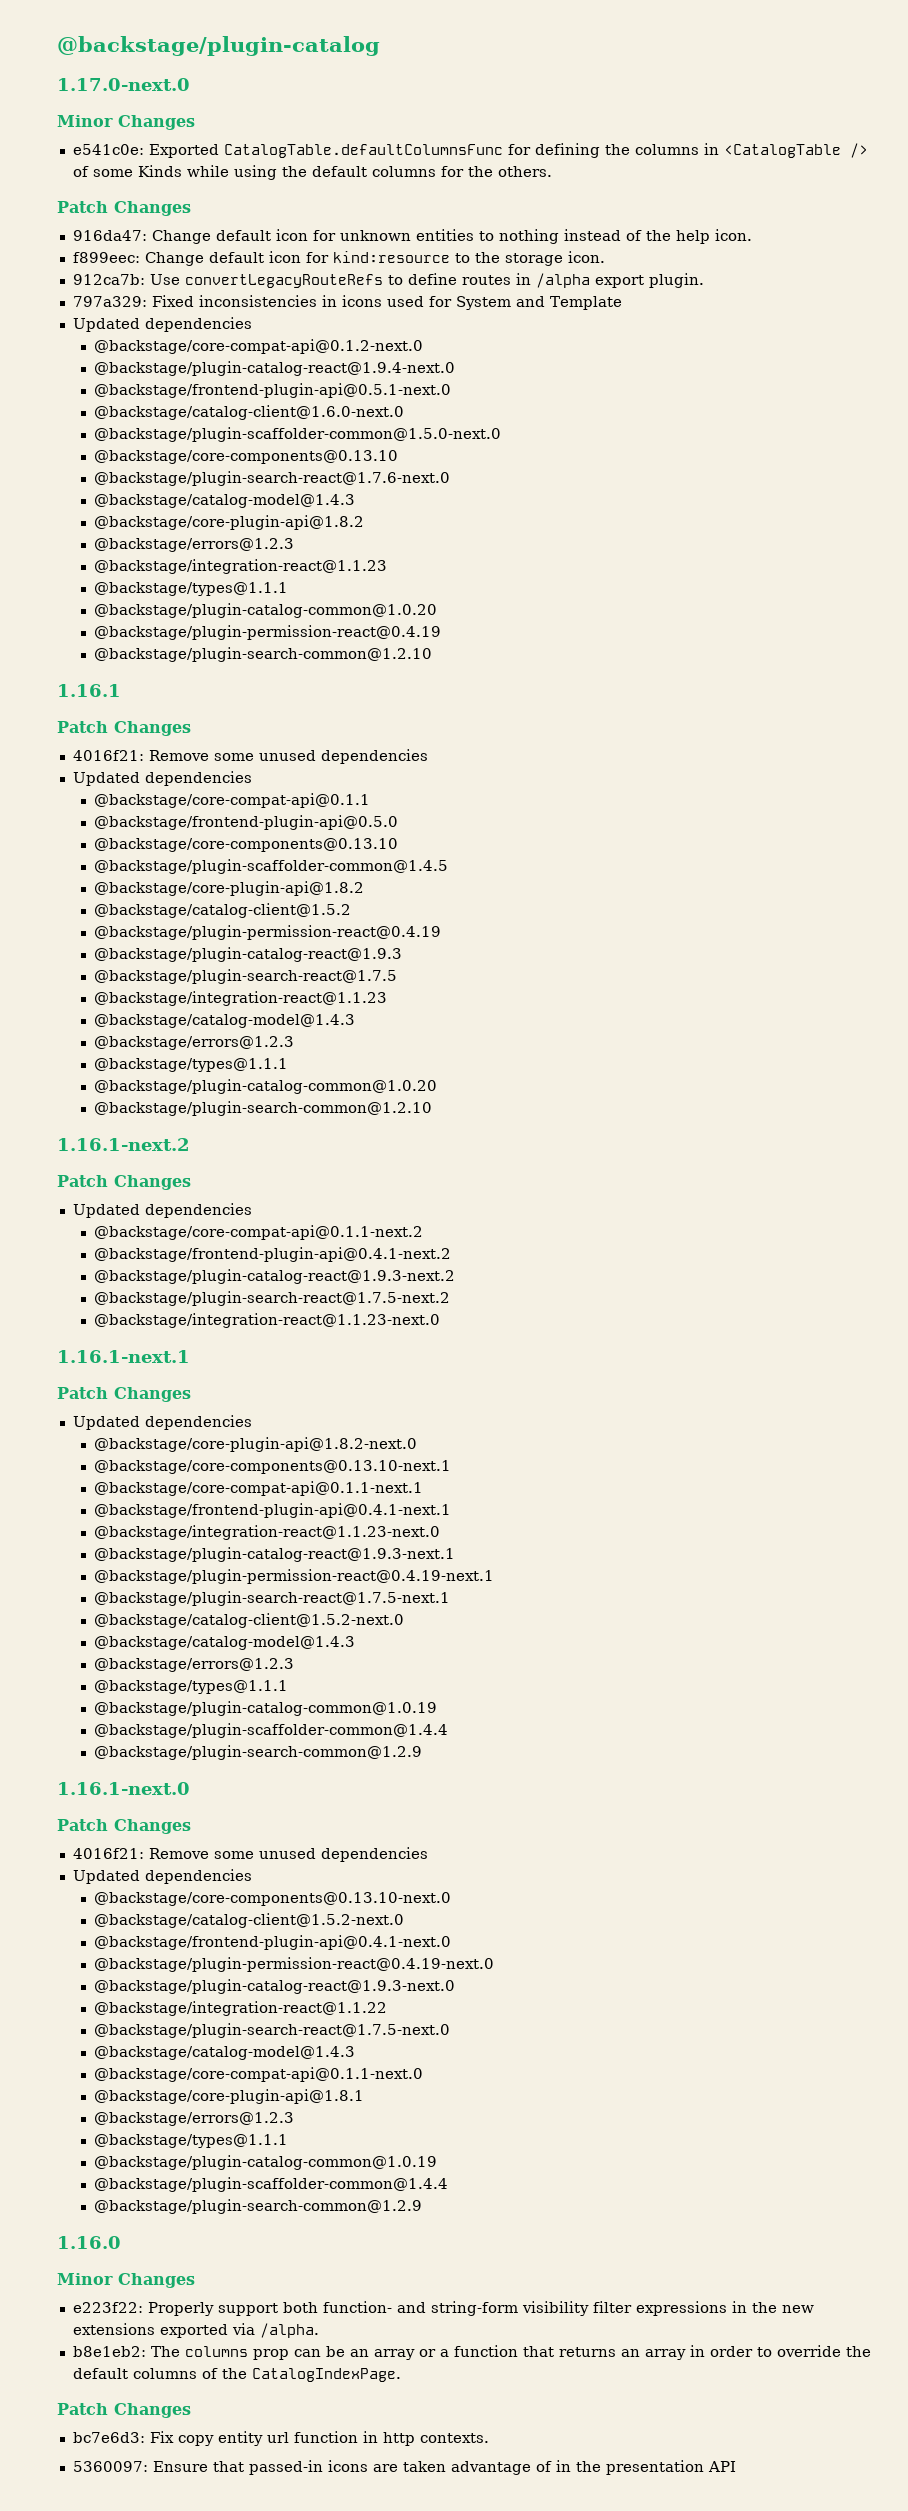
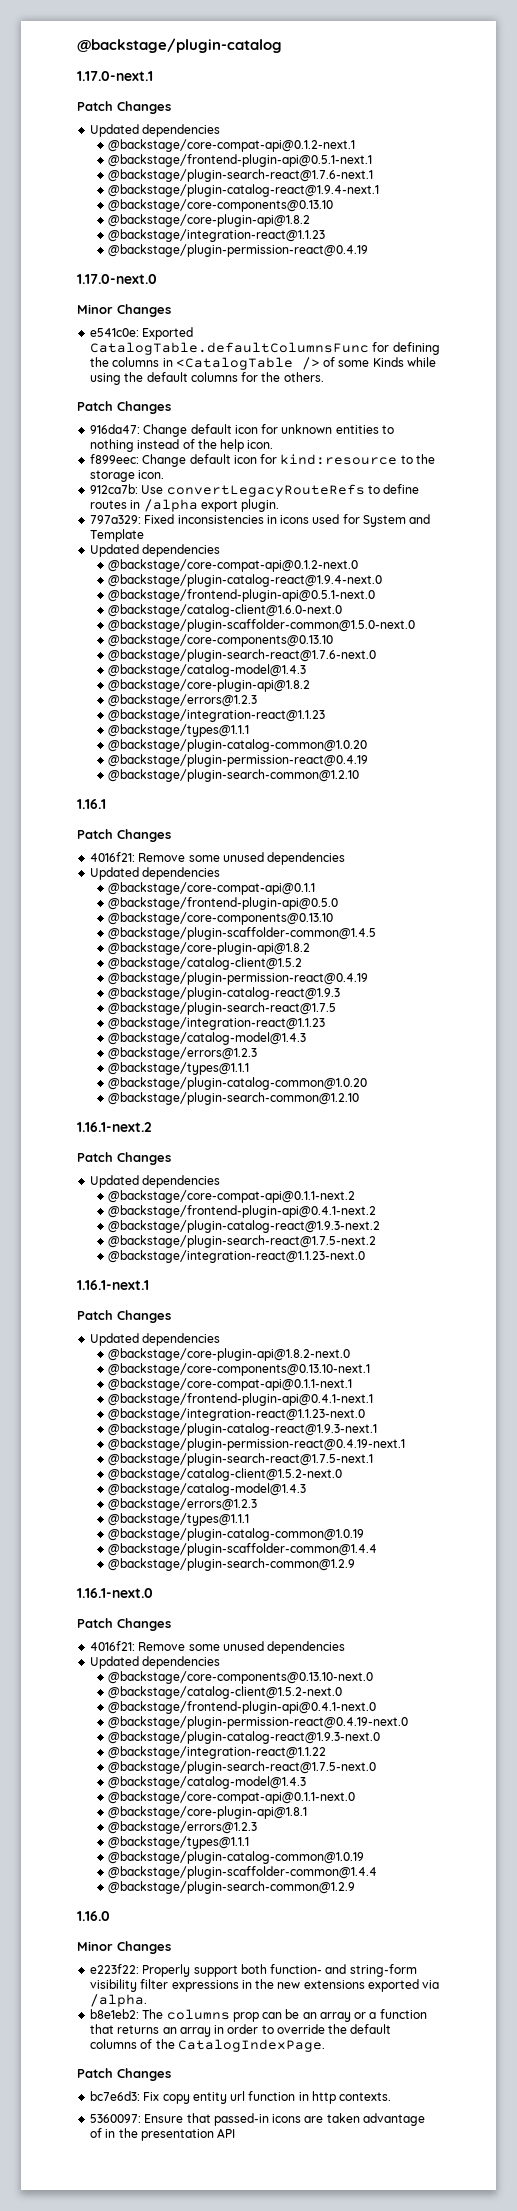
+ 1.17.0-next.1
+ Patch Changes
+ Updated dependencies
+ @backstage/core-compat-api@0.1.2-next.1
+ @backstage/frontend-plugin-api@0.5.1-next.1
+ @backstage/plugin-search-react@1.7.6-next.1
+ @backstage/plugin-catalog-react@1.9.4-next.1
+ @backstage/core-components@0.13.10
+ @backstage/core-plugin-api@1.8.2
+ @backstage/integration-react@1.1.23
+ @backstage/plugin-permission-react@0.4.19

